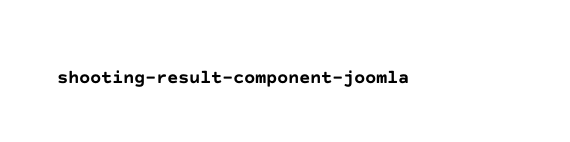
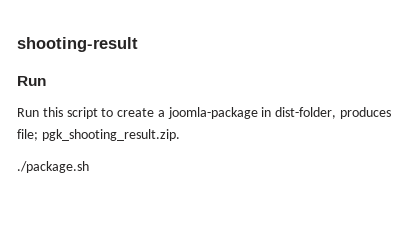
- shooting-result-component-joomla
+ shooting-result
+ Run
+ Run this script to create a joomla-package in dist-folder, produces file; pgk_shooting_result.zip.
+ ./package.sh

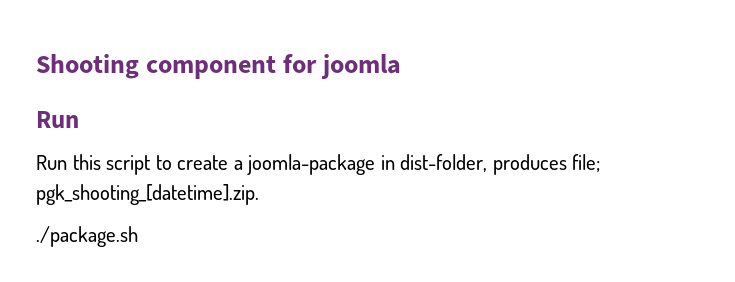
- shooting-result
+ Shooting component for joomla
- Run this script to create a joomla-package in dist-folder, produces file; pgk_shooting_result.zip.
+ Run this script to create a joomla-package in dist-folder, produces file; pgk_shooting_[datetime].zip.

